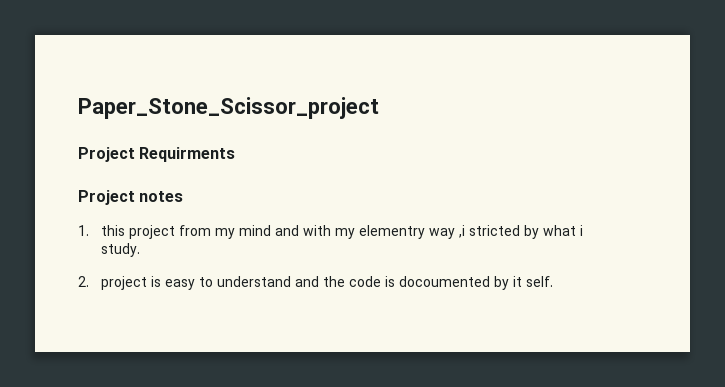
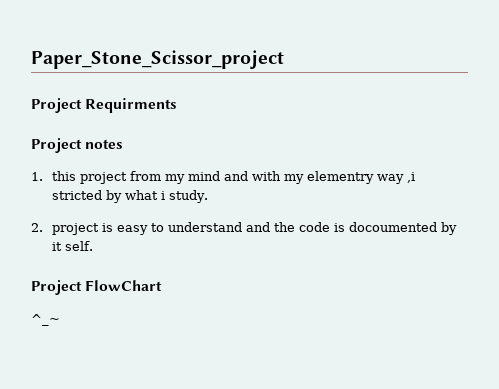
+ Project FlowChart
+ ^_~

